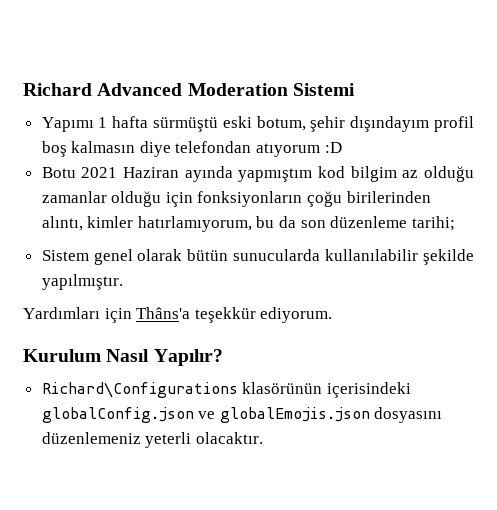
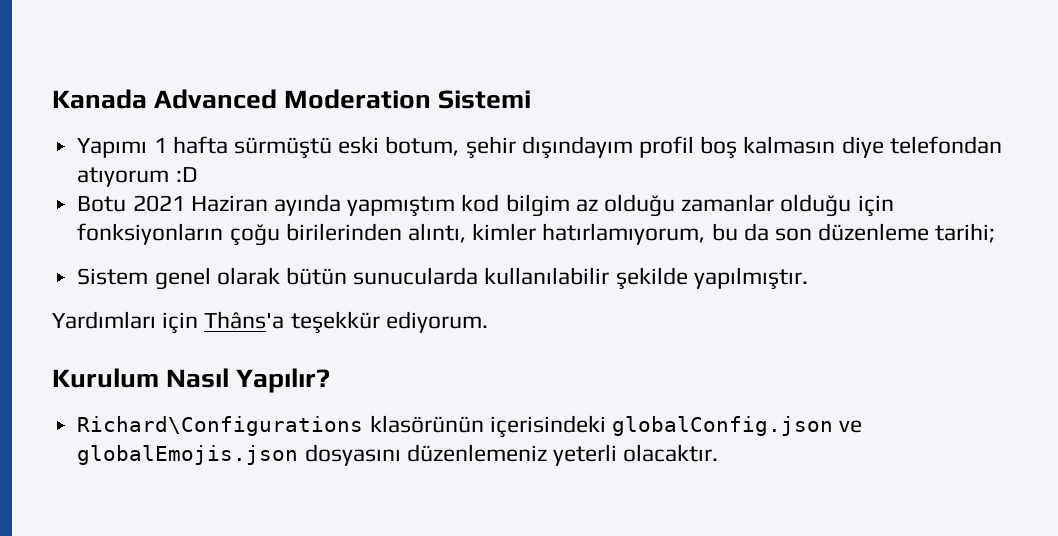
- Richard Advanced Moderation Sistemi
+ Kanada Advanced Moderation Sistemi

